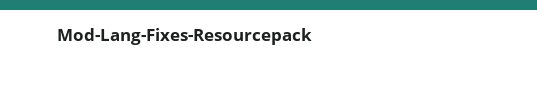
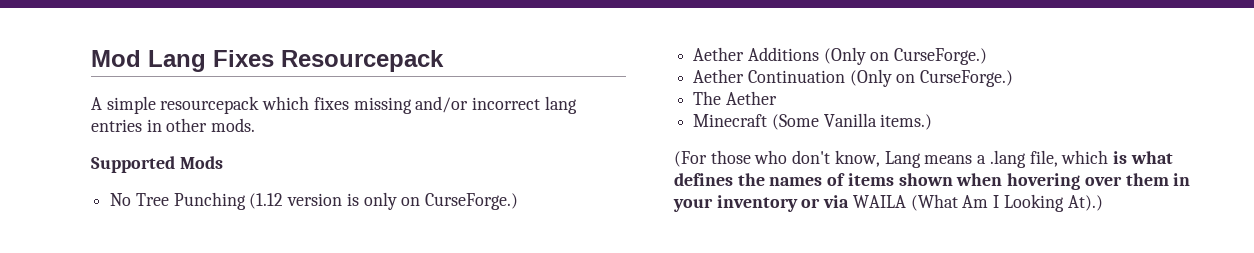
- Mod-Lang-Fixes-Resourcepack
+ Mod Lang Fixes Resourcepack
+ A simple resourcepack which fixes missing and/or incorrect lang entries in other mods.
+ Supported Mods
+ No Tree Punching (1.12 version is only on CurseForge.)
+ Aether Additions (Only on CurseForge.)
+ Aether Continuation (Only on CurseForge.)
+ The Aether
+ Minecraft (Some Vanilla items.)
+ (For those who don't know, Lang means a .lang file, which is what defines the names of items shown when hovering over them in your inventory or via WAILA (What Am I Looking At).)

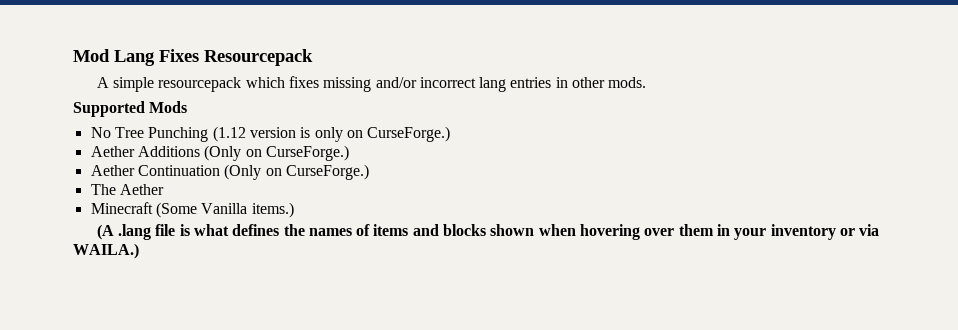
- (For those who don't know, Lang means a .lang file, which is what defines the names of items shown when hovering over them in your inventory or via WAILA (What Am I Looking At).)
+ (A .lang file is what defines the names of items and blocks shown when hovering over them in your inventory or via WAILA.)

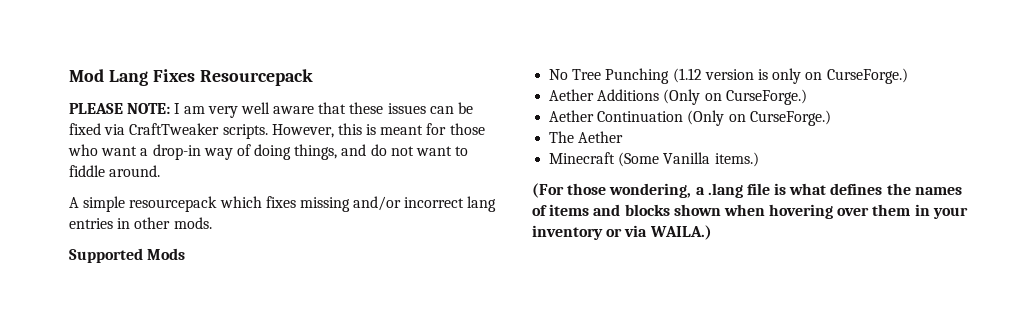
+ PLEASE NOTE: I am very well aware that these issues can be fixed via CraftTweaker scripts. However, this is meant for those who want a drop-in way of doing things, and do not want to fiddle around.
- (A .lang file is what defines the names of items and blocks shown when hovering over them in your inventory or via WAILA.)
+ (For those wondering, a .lang file is what defines the names of items and blocks shown when hovering over them in your inventory or via WAILA.)

